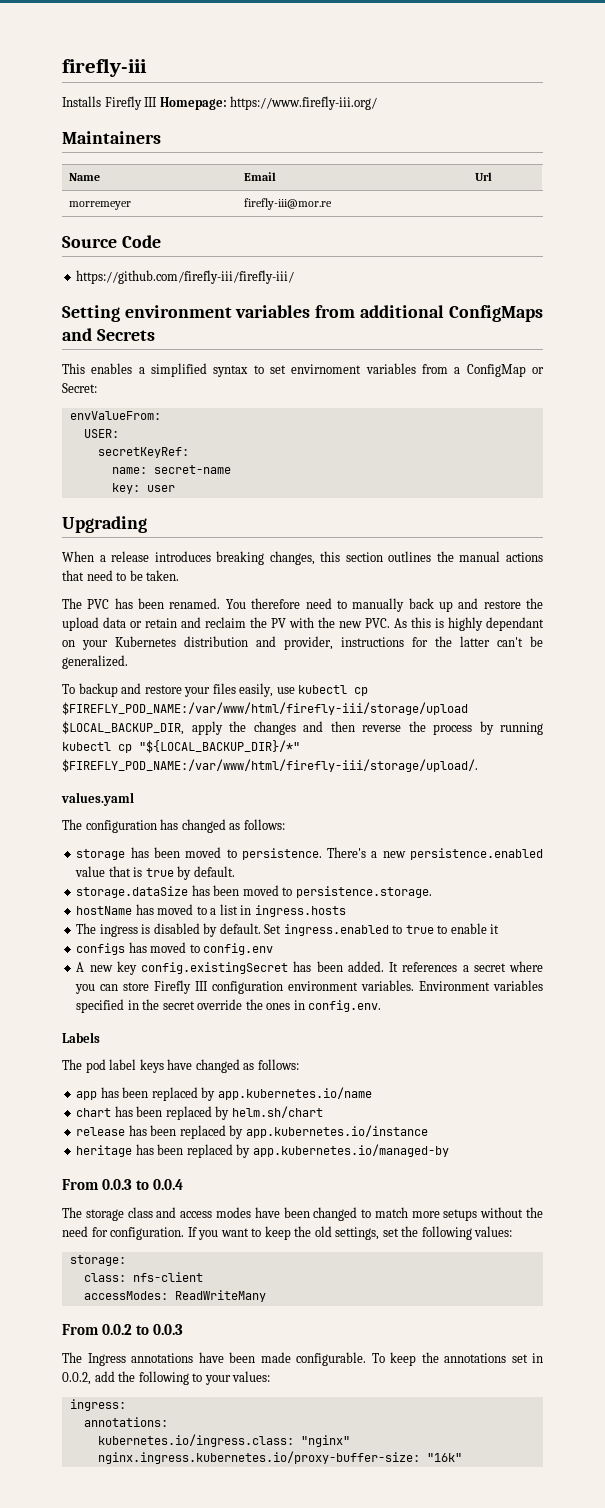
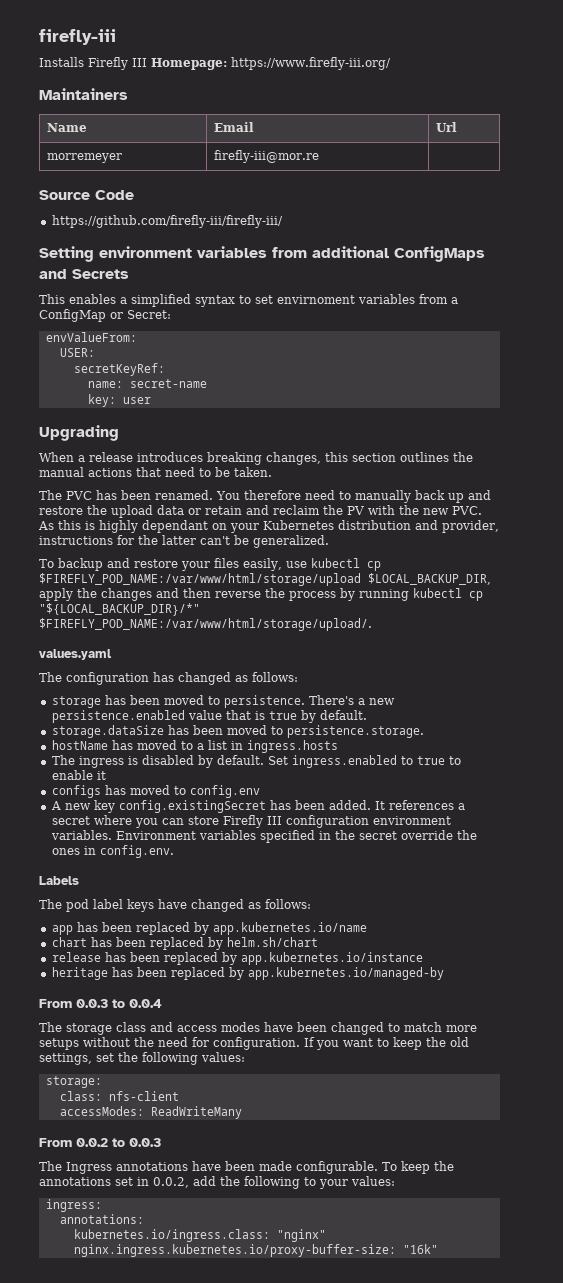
- To backup and restore your files easily, use kubectl cp $FIREFLY_POD_NAME:/var/www/html/firefly-iii/storage/upload $LOCAL_BACKUP_DIR, apply the changes and then reverse the process by running kubectl cp "${LOCAL_BACKUP_DIR}/*" $FIREFLY_POD_NAME:/var/www/html/firefly-iii/storage/upload/.
+ To backup and restore your files easily, use kubectl cp $FIREFLY_POD_NAME:/var/www/html/storage/upload $LOCAL_BACKUP_DIR, apply the changes and then reverse the process by running kubectl cp "${LOCAL_BACKUP_DIR}/*" $FIREFLY_POD_NAME:/var/www/html/storage/upload/.

